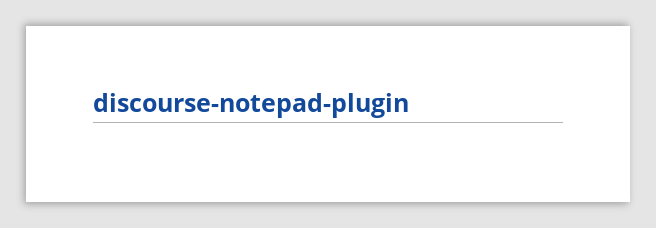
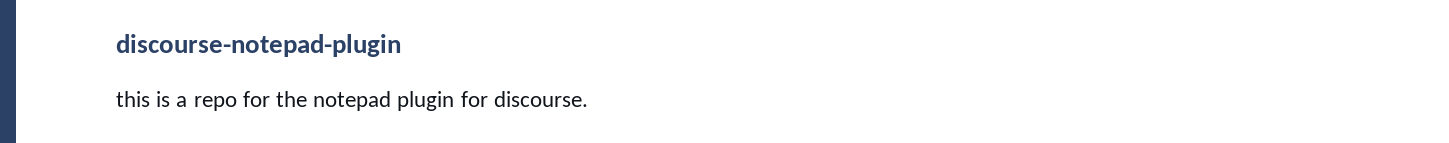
+ this is a repo for the notepad plugin for discourse.

